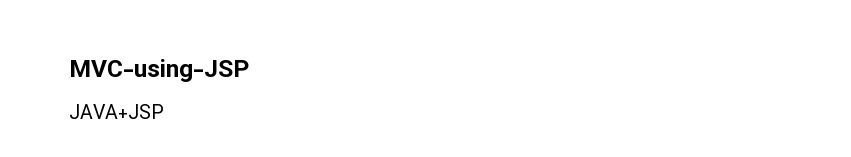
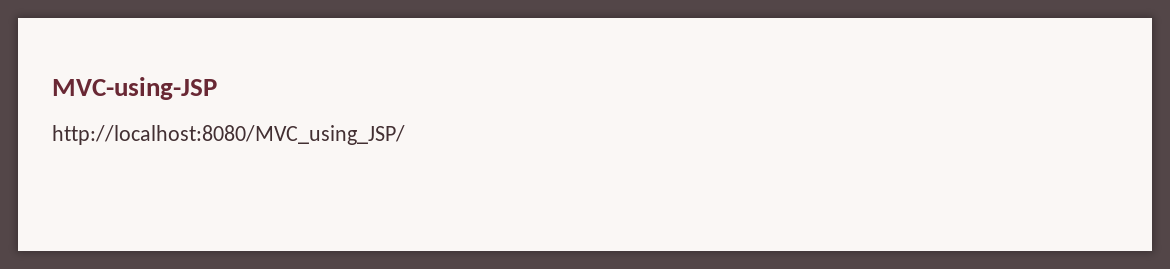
- JAVA+JSP
+ http://localhost:8080/MVC_using_JSP/

